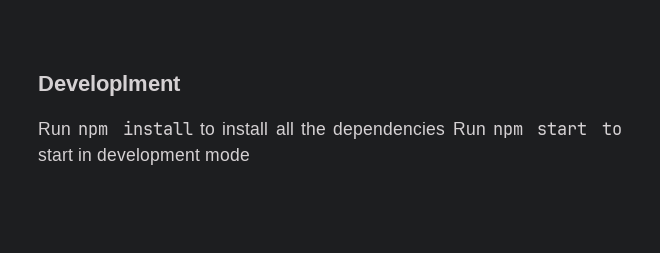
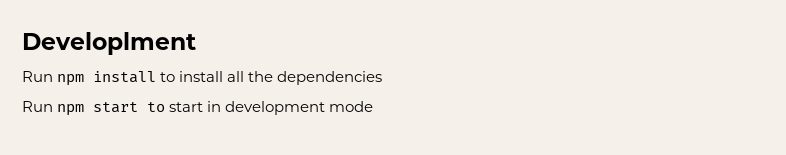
- Run npm install to install all the dependencies Run npm start to start in development mode
+ Run npm install to install all the dependencies
+ Run npm start to start in development mode

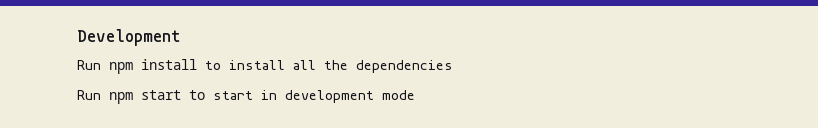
- Developlment
+ Development

